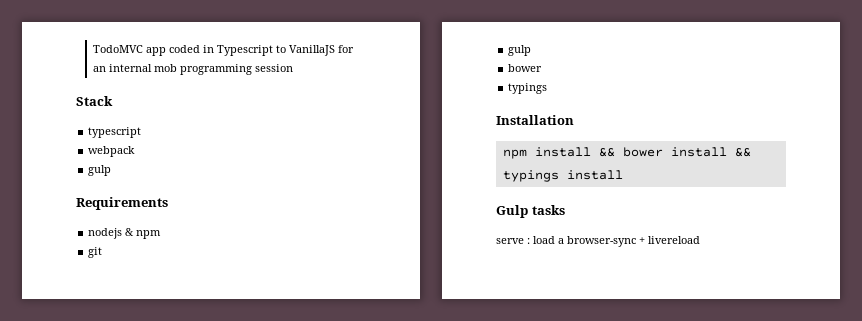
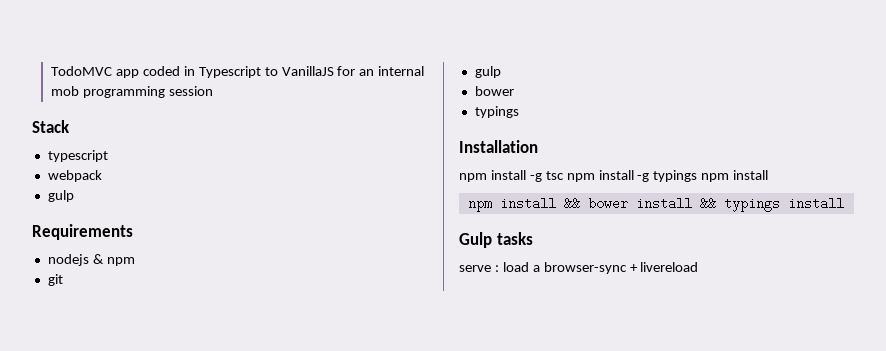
+ npm install -g tsc npm install -g typings npm install

